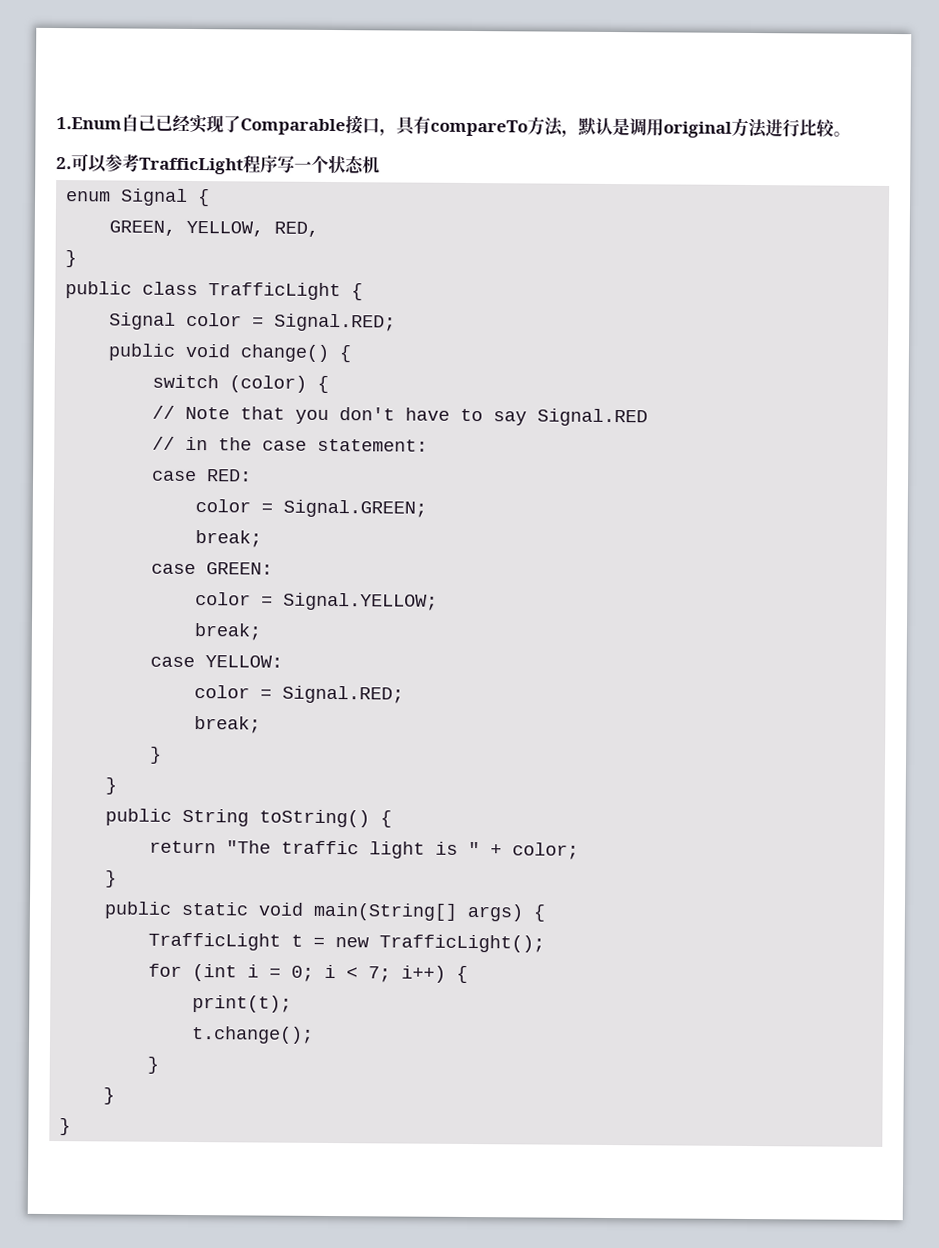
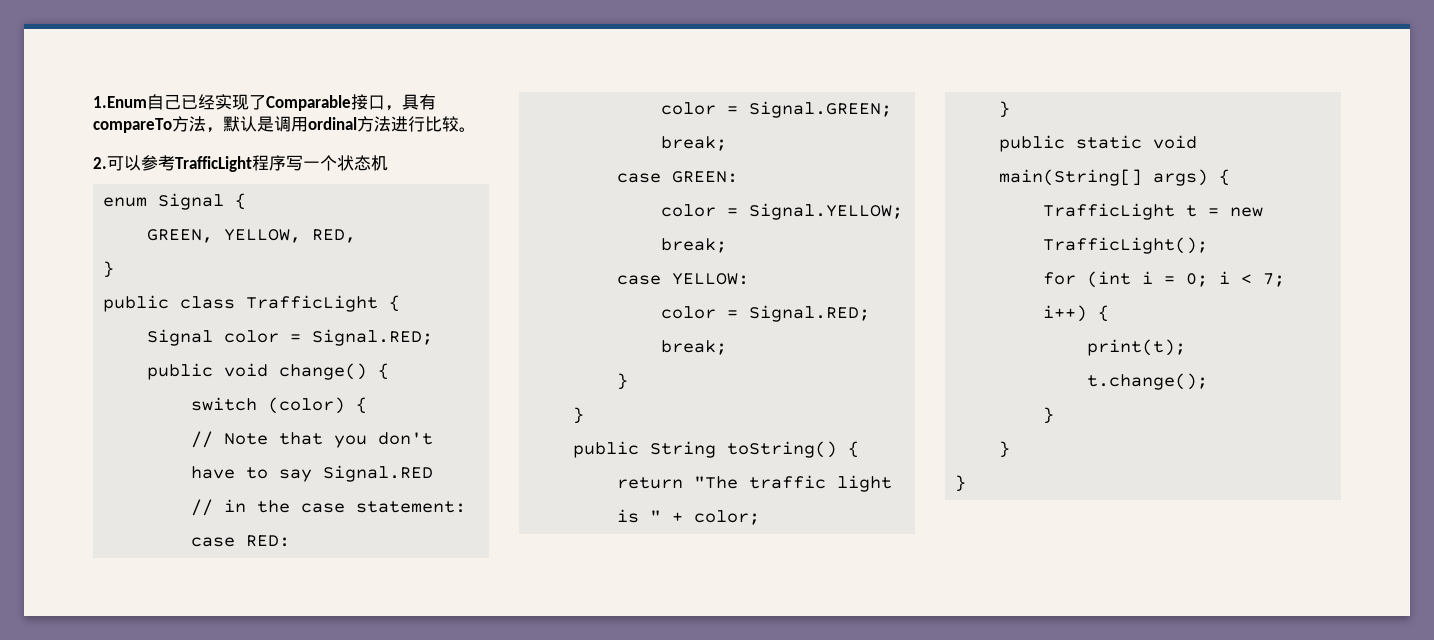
- 1.Enum自己已经实现了Comparable接口，具有compareTo方法，默认是调用original方法进行比较。
+ 1.Enum自己已经实现了Comparable接口，具有compareTo方法，默认是调用ordinal方法进行比较。

